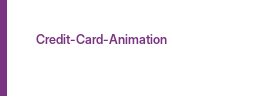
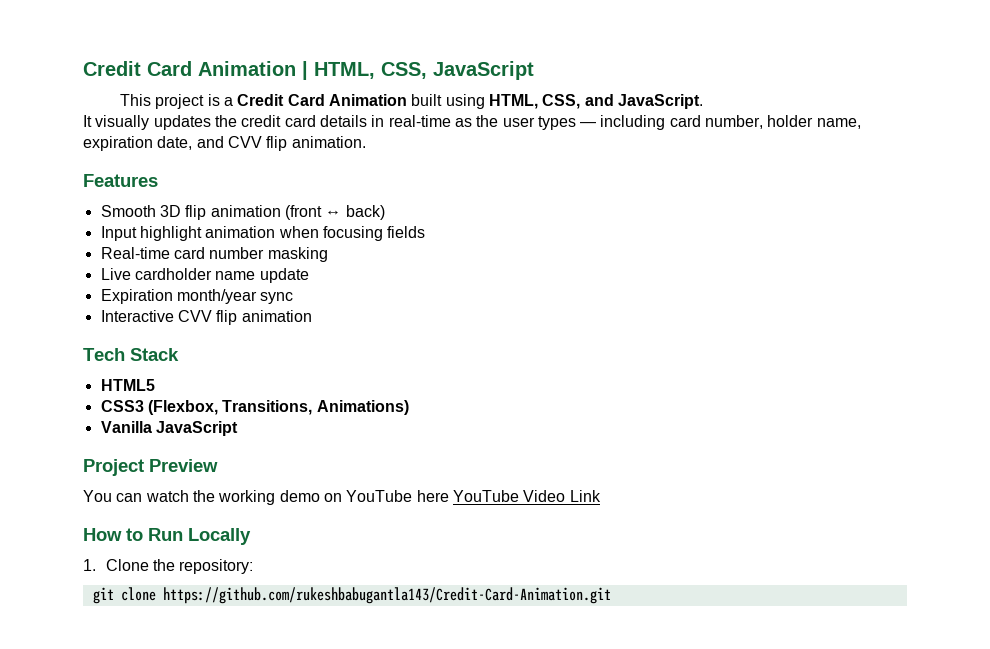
- Credit-Card-Animation
+ Credit Card Animation | HTML, CSS, JavaScript
+ This project is a Credit Card Animation built using HTML, CSS, and JavaScript.
+ It visually updates the credit card details in real-time as the user types — including card number, holder name, expiration date, and CVV flip animation.
+ Features
+ Smooth 3D flip animation (front ↔ back)
+ Input highlight animation when focusing fields
+ Real-time card number masking
+ Live cardholder name update
+ Expiration month/year sync
+ Interactive CVV flip animation
+ Tech Stack
+ HTML5
+ CSS3 (Flexbox, Transitions, Animations)
+ Vanilla JavaScript
+ Project Preview
+ You can watch the working demo on YouTube here YouTube Video Link
+ How to Run Locally
+ 1. Clone the repository:
+ git clone https://github.com/rukeshbabugantla143/Credit-Card-Animation.git

